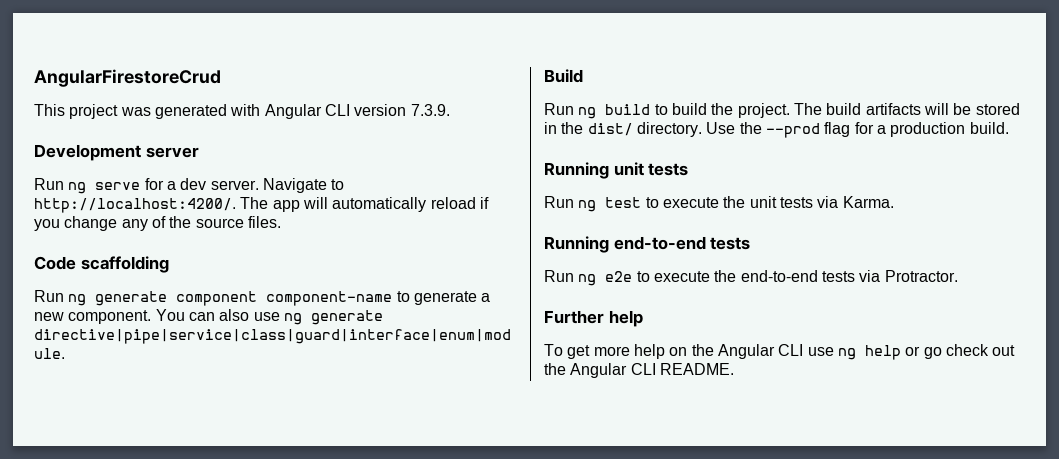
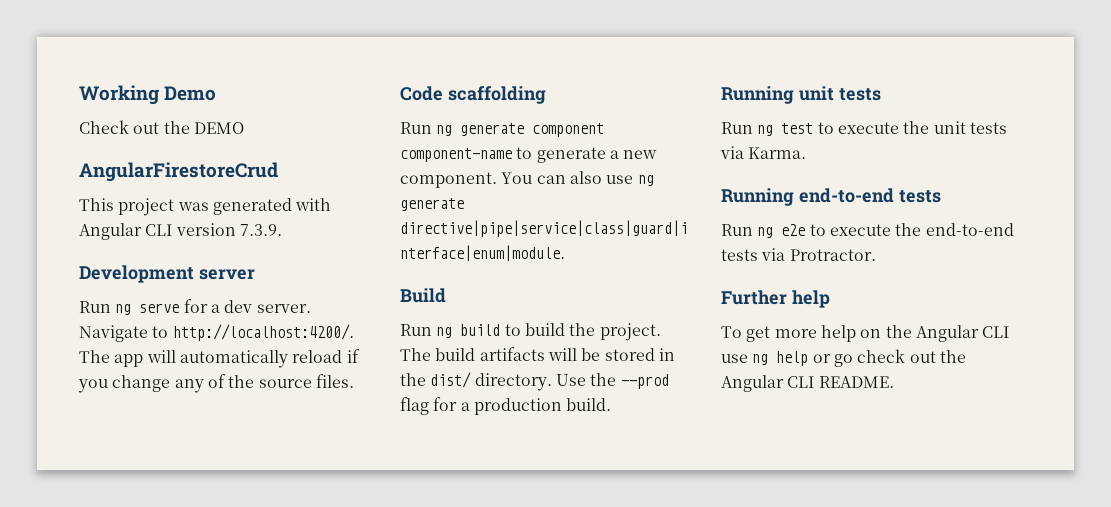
+ Working Demo
+ Check out the DEMO

